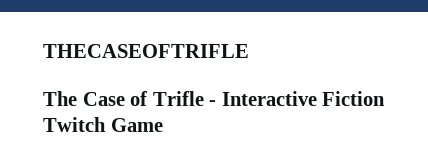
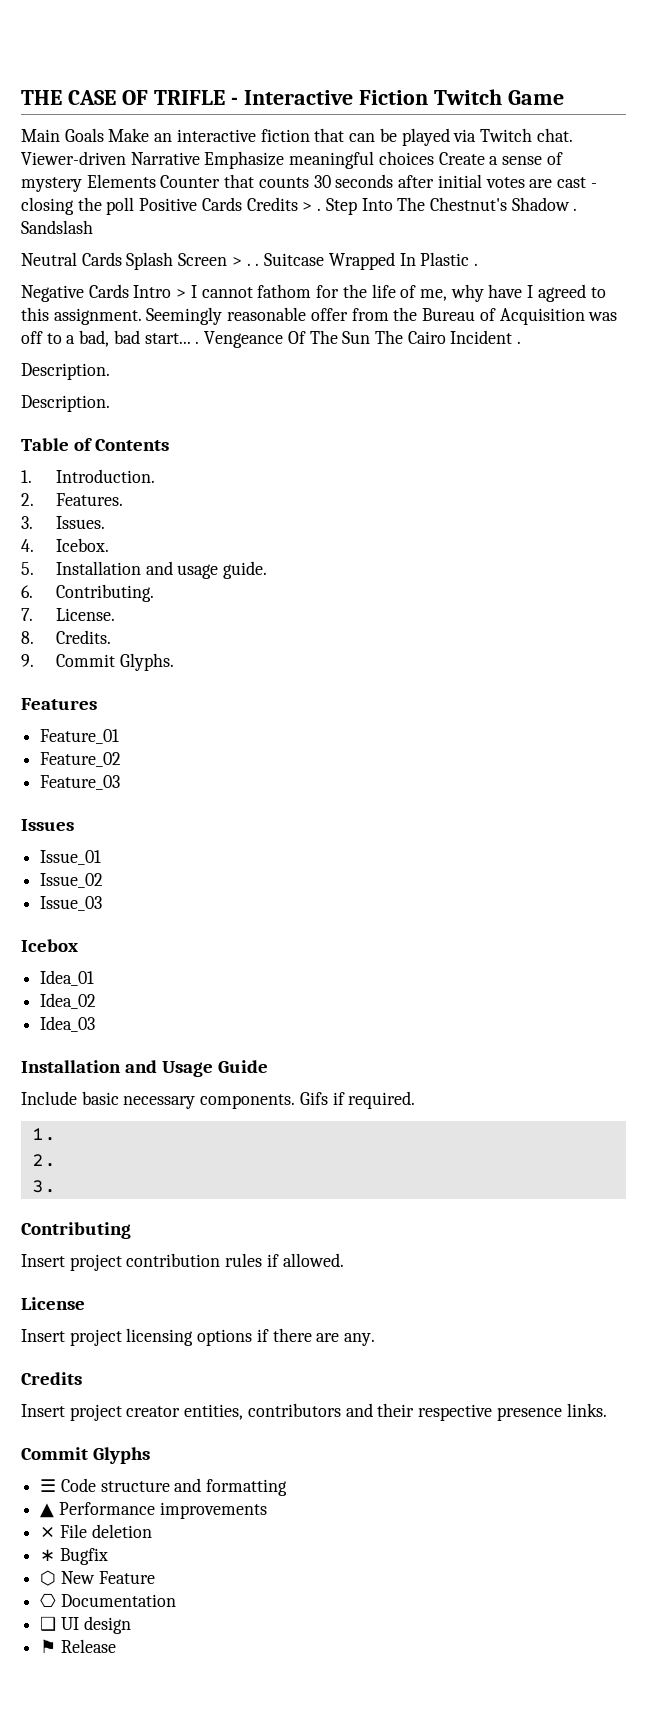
- THECASEOFTRIFLE
- The Case of Trifle - Interactive Fiction Twitch Game
+ THE CASE OF TRIFLE - Interactive Fiction Twitch Game
+ Main Goals Make an interactive fiction that can be played via Twitch chat. Viewer-driven Narrative Emphasize meaningful choices Create a sense of mystery Elements Counter that counts 30 seconds after initial votes are cast - closing the poll Positive Cards Credits > . Step Into The Chestnut's Shadow . Sandslash
+ Neutral Cards Splash Screen > . . Suitcase Wrapped In Plastic .
+ Negative Cards Intro > I cannot fathom for the life of me, why have I agreed to this assignment. Seemingly reasonable offer from the Bureau of Acquisition was off to a bad, bad start... . Vengeance Of The Sun The Cairo Incident .
+ Description.
+ Description.
+ Table of Contents
+ 1. Introduction.
+ 2. Features.
+ 3. Issues.
+ 4. Icebox.
+ 5. Installation and usage guide.
+ 6. Contributing.
+ 7. License.
+ 8. Credits.
+ 9. Commit Glyphs.
+ Features
+ Feature_01
+ Feature_02
+ Feature_03
+ Issues
+ Issue_01
+ Issue_02
+ Issue_03
+ Icebox
+ Idea_01
+ Idea_02
+ Idea_03
+ Installation and Usage Guide
+ Include basic necessary components. Gifs if required.
+ 1.
+ 2.
+ 3.
+ Contributing
+ Insert project contribution rules if allowed.
+ License
+ Insert project licensing options if there are any.
+ Credits
+ Insert project creator entities, contributors and their respective presence links.
+ Commit Glyphs
+ ☰ Code structure and formatting
+ ▲ Performance improvements
+ ⨯ File deletion
+ ∗ Bugfix
+ ⬡ New Feature
+ ⎔ Documentation
+ ❑ UI design
+ ⚑ Release

